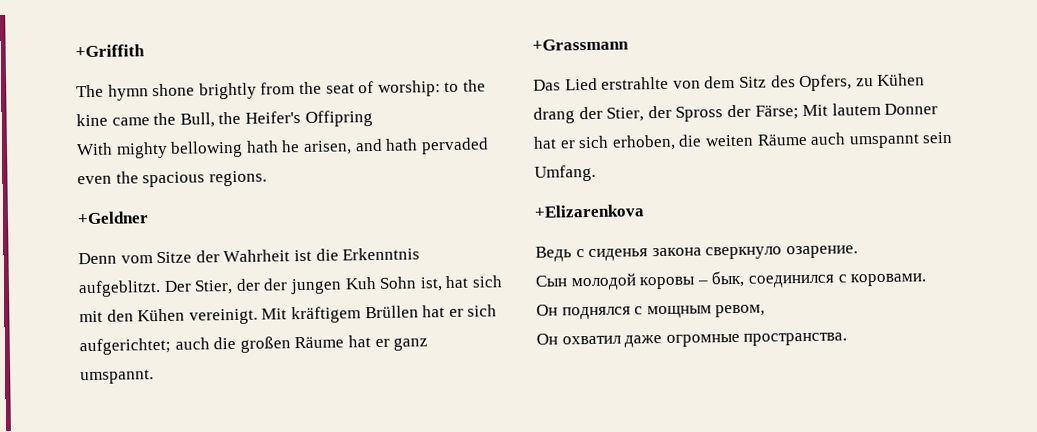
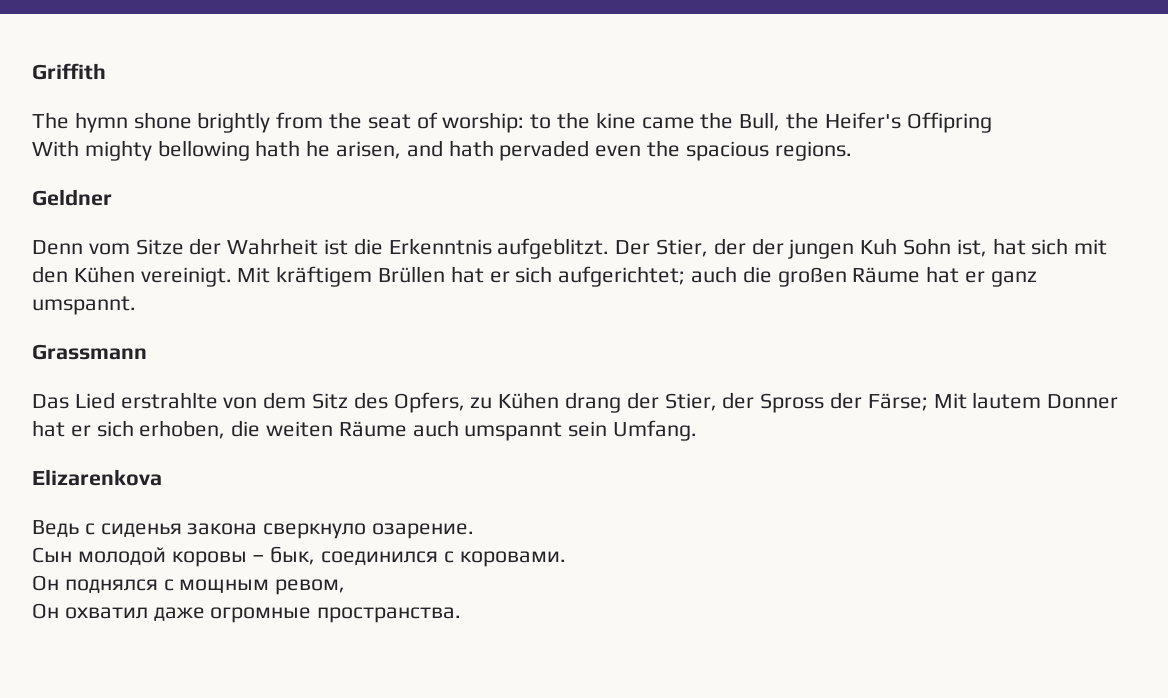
- +Griffith
+ Griffith
- +Geldner
+ Geldner
- +Grassmann
+ Grassmann
- +Elizarenkova
+ Elizarenkova

